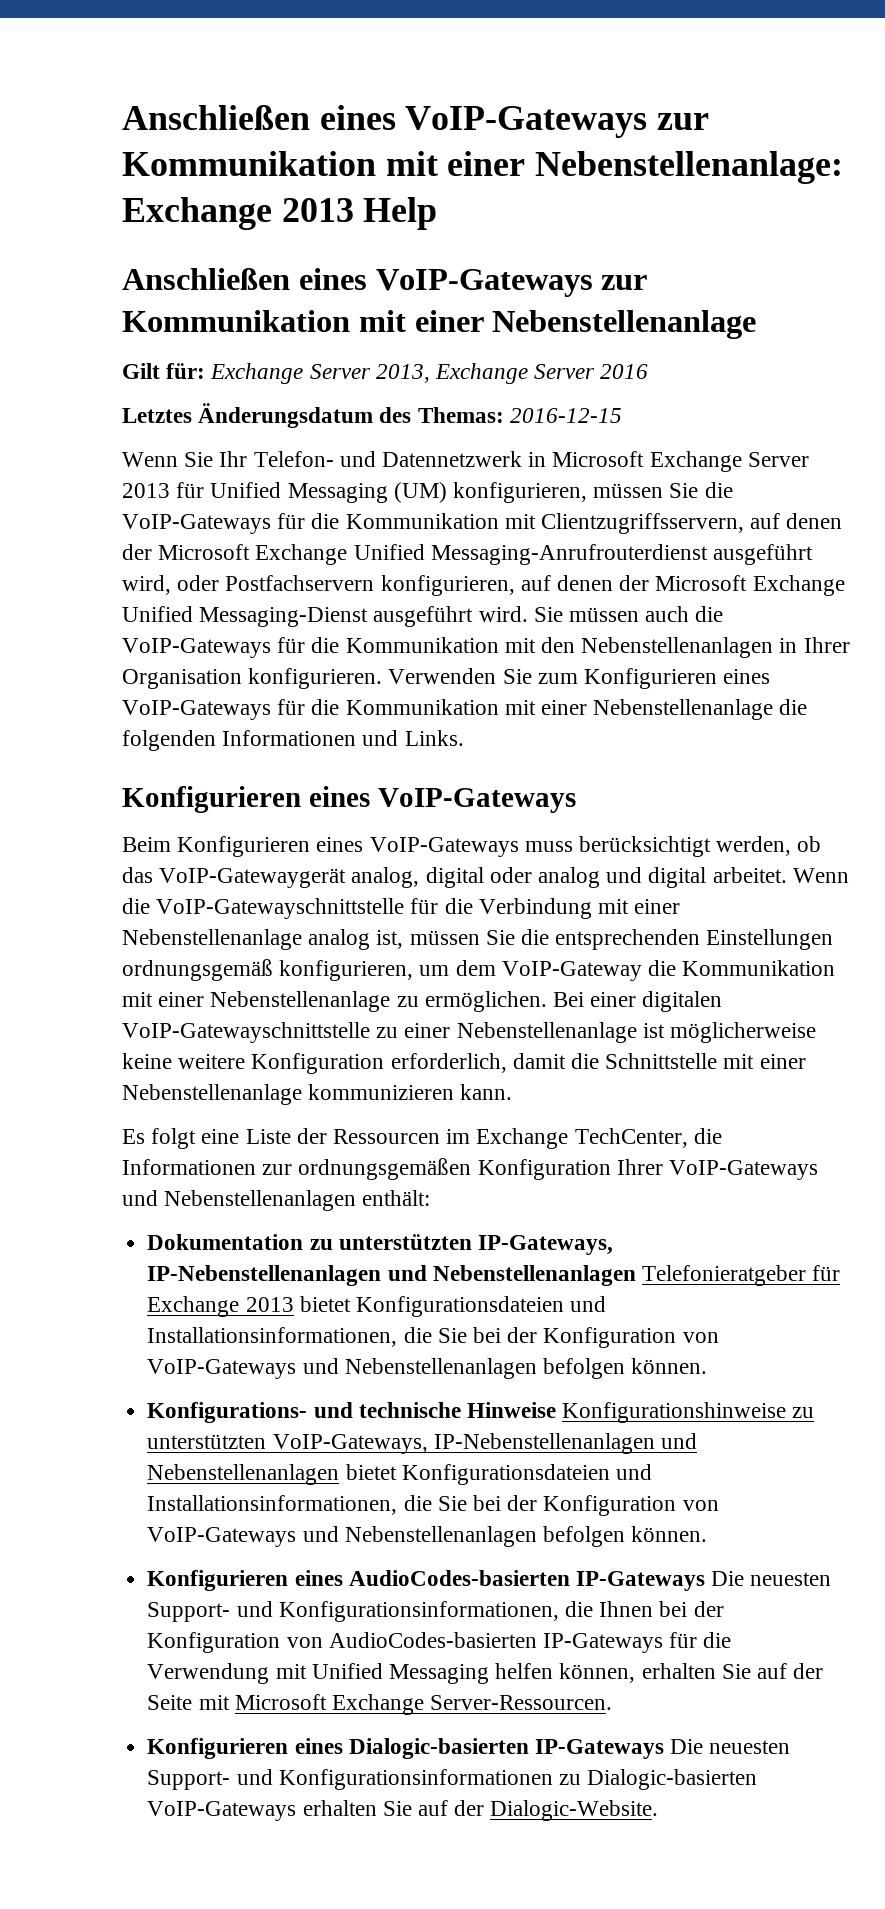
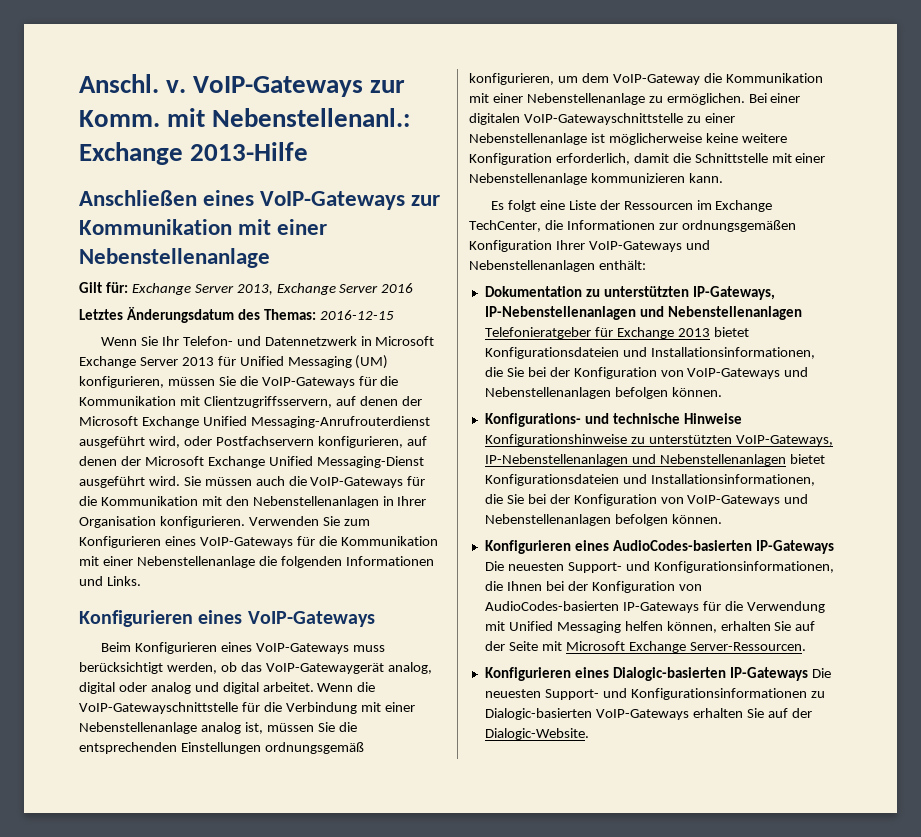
- Anschließen eines VoIP-Gateways zur Kommunikation mit einer Nebenstellenanlage: Exchange 2013 Help
+ Anschl. v. VoIP-Gateways zur Komm. mit Nebenstellenanl.: Exchange 2013-Hilfe

